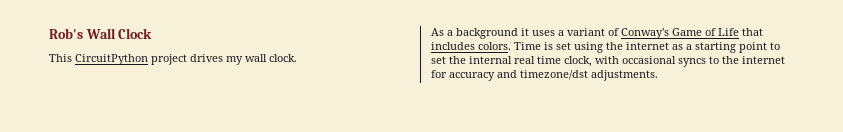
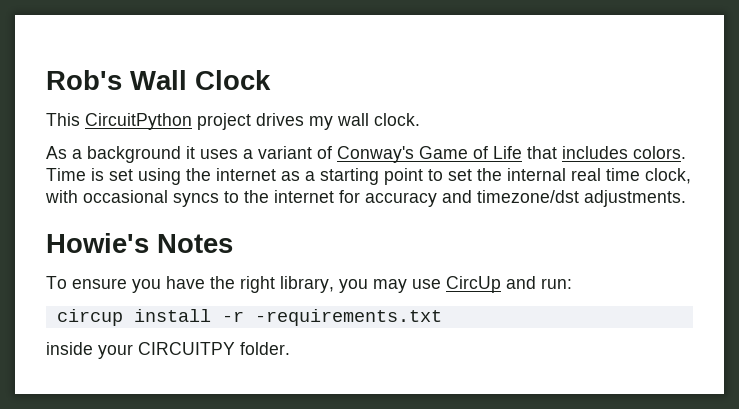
+ Howie's Notes
+ To ensure you have the right library, you may use CircUp and run:
+ circup install -r -requirements.txt
+ inside your CIRCUITPY folder.

